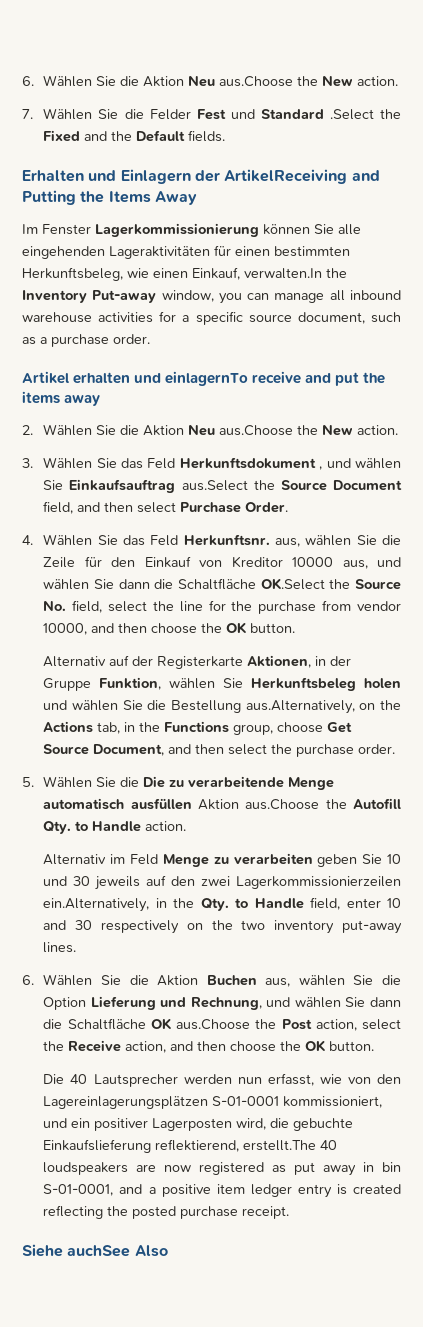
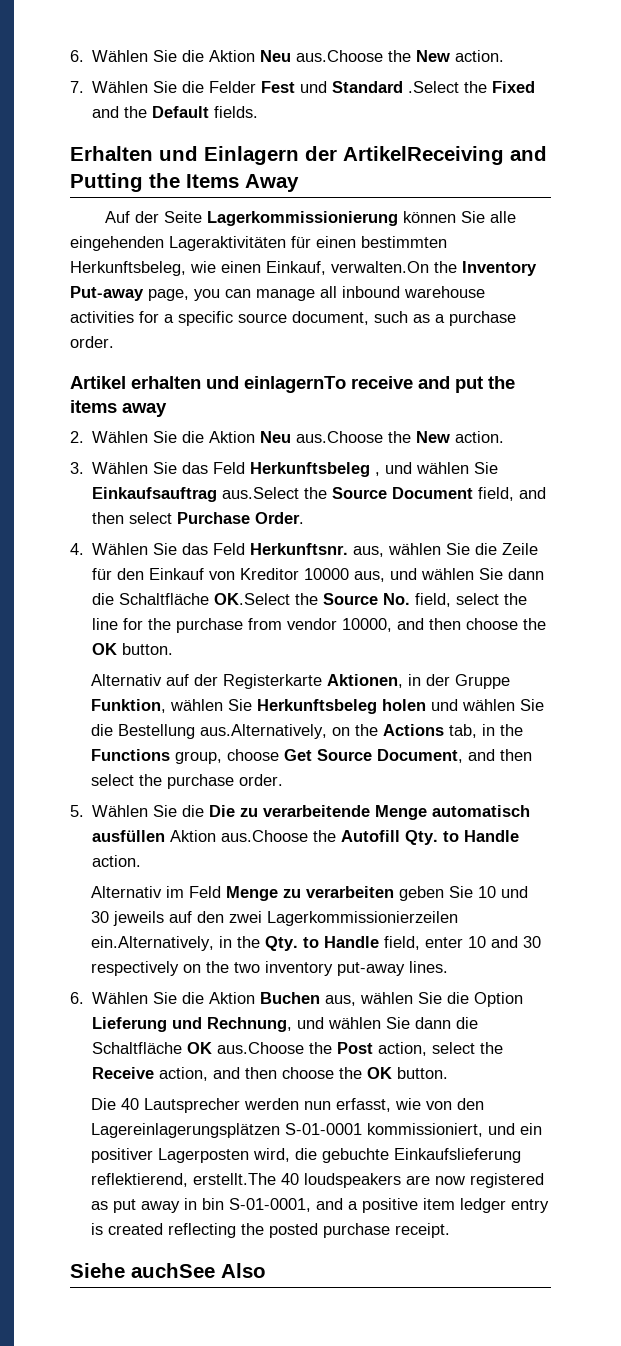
- Im Fenster Lagerkommissionierung können Sie alle eingehenden Lageraktivitäten für einen bestimmten Herkunftsbeleg, wie einen Einkauf, verwalten.In the Inventory Put-away window, you can manage all inbound warehouse activities for a specific source document, such as a purchase order.
+ Auf der Seite Lagerkommissionierung können Sie alle eingehenden Lageraktivitäten für einen bestimmten Herkunftsbeleg, wie einen Einkauf, verwalten.On the Inventory Put-away page, you can manage all inbound warehouse activities for a specific source document, such as a purchase order.
- 3. Wählen Sie das Feld Herkunftsdokument , und wählen Sie Einkaufsauftrag aus.Select the Source Document field, and then select Purchase Order.
+ 3. Wählen Sie das Feld Herkunftsbeleg , und wählen Sie Einkaufsauftrag aus.Select the Source Document field, and then select Purchase Order.

